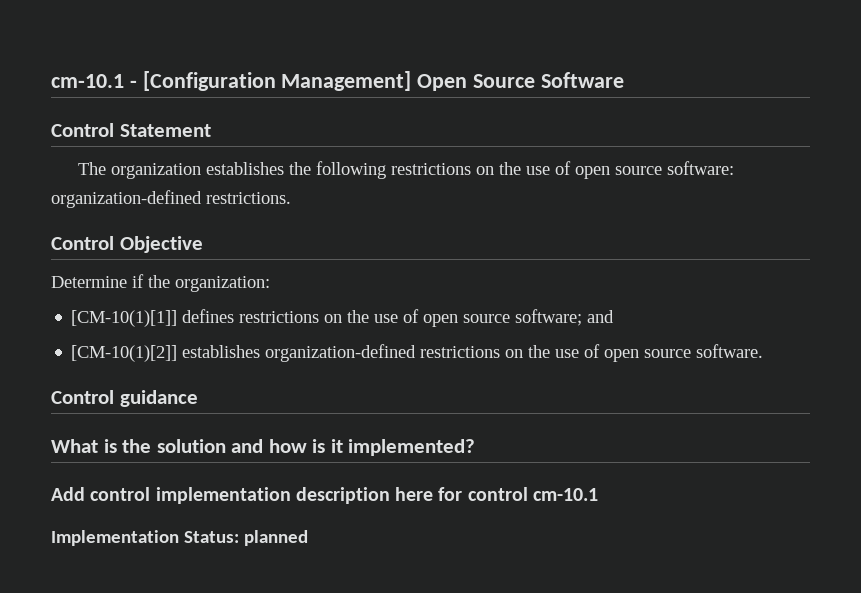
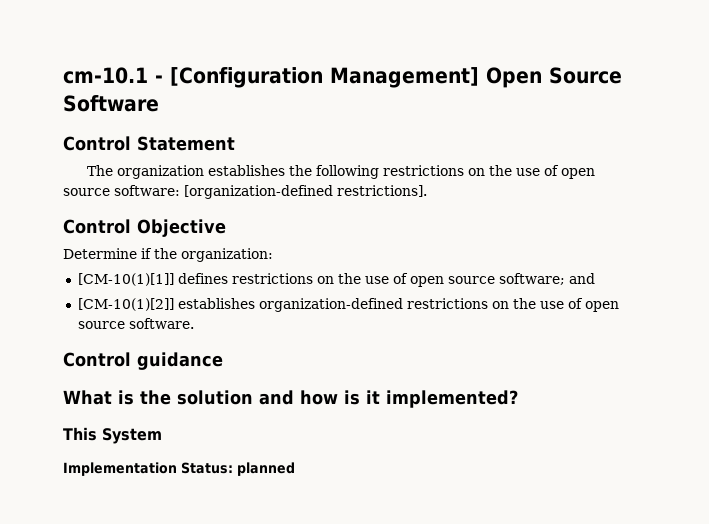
- The organization establishes the following restrictions on the use of open source software: organization-defined restrictions.
+ The organization establishes the following restrictions on the use of open source software: [organization-defined restrictions].
- Add control implementation description here for control cm-10.1
+ This System

